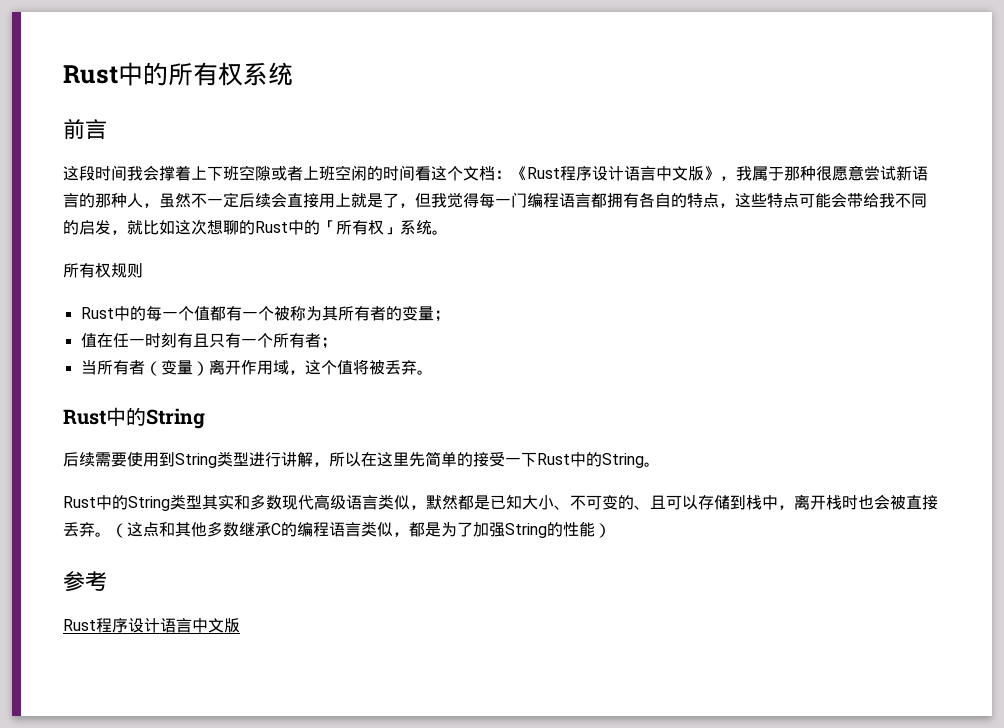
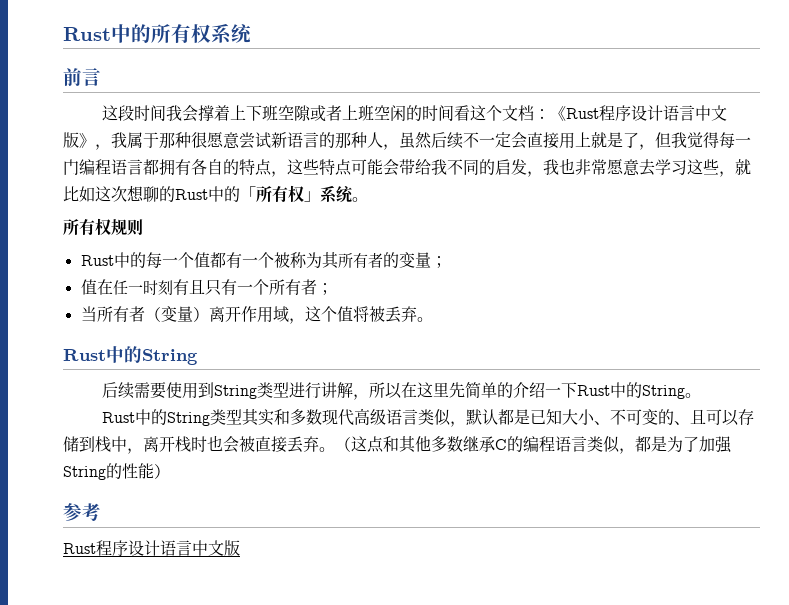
- 《Rust程序设计语言中文版》，我属于那种很愿意尝试新语言的那种人，虽然不一定后续会直接用上就是了，但我觉得每一门编程语言都拥有各自的特点，这些特点可能会带给我不同的启发，就比如这次想聊的Rust中的「所有权」系统。
+ 《Rust程序设计语言中文版》，我属于那种很愿意尝试新语言的那种人，虽然后续不一定会直接用上就是了，但我觉得每一门编程语言都拥有各自的特点，这些特点可能会带给我不同的启发，我也非常愿意去学习这些，就比如这次想聊的Rust中的「所有权」系统。
- 后续需要使用到String类型进行讲解，所以在这里先简单的接受一下Rust中的String。
+ 后续需要使用到String类型进行讲解，所以在这里先简单的介绍一下Rust中的String。
- Rust中的String类型其实和多数现代高级语言类似，默然都是已知大小、不可变的、且可以存储到栈中，离开栈时也会被直接丢弃。
+ Rust中的String类型其实和多数现代高级语言类似，默认都是已知大小、不可变的、且可以存储到栈中，离开栈时也会被直接丢弃。

